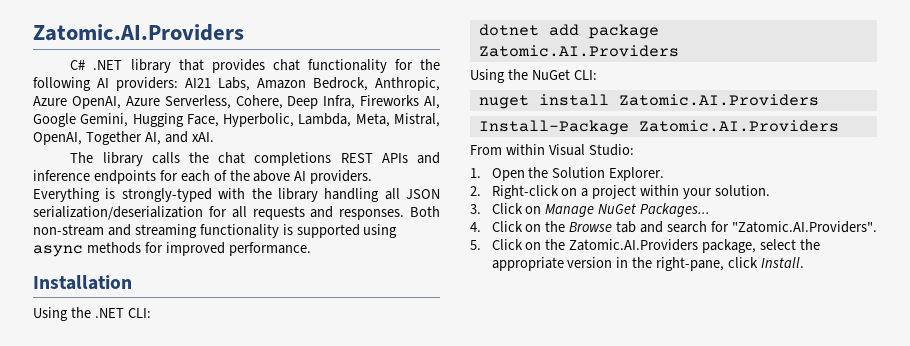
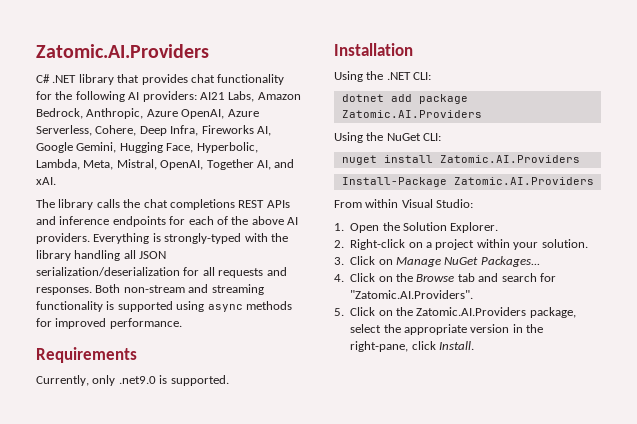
+ Requirements
+ Currently, only .net9.0 is supported.

